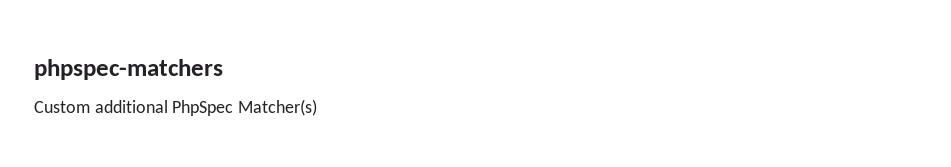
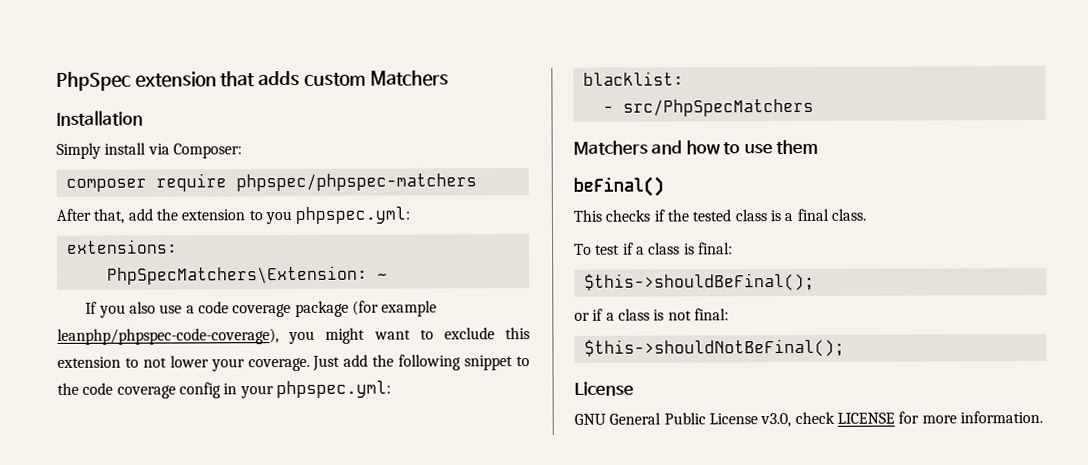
- phpspec-matchers
- Custom additional PhpSpec Matcher(s)
+ PhpSpec extension that adds custom Matchers
+ Installation
+ Simply install via Composer:
+ composer require phpspec/phpspec-matchers
+ After that, add the extension to you phpspec.yml:
+ extensions:
+ PhpSpecMatchers\Extension: ~
+ If you also use a code coverage package (for example leanphp/phpspec-code-coverage), you might want to exclude this extension to not lower your coverage. Just add the following snippet to the code coverage config in your phpspec.yml:
+ blacklist:
+ - src/PhpSpecMatchers
+ Matchers and how to use them
+ beFinal()
+ This checks if the tested class is a final class.
+ To test if a class is final:
+ $this->shouldBeFinal();
+ or if a class is not final:
+ $this->shouldNotBeFinal();
+ License
+ GNU General Public License v3.0, check LICENSE for more information.

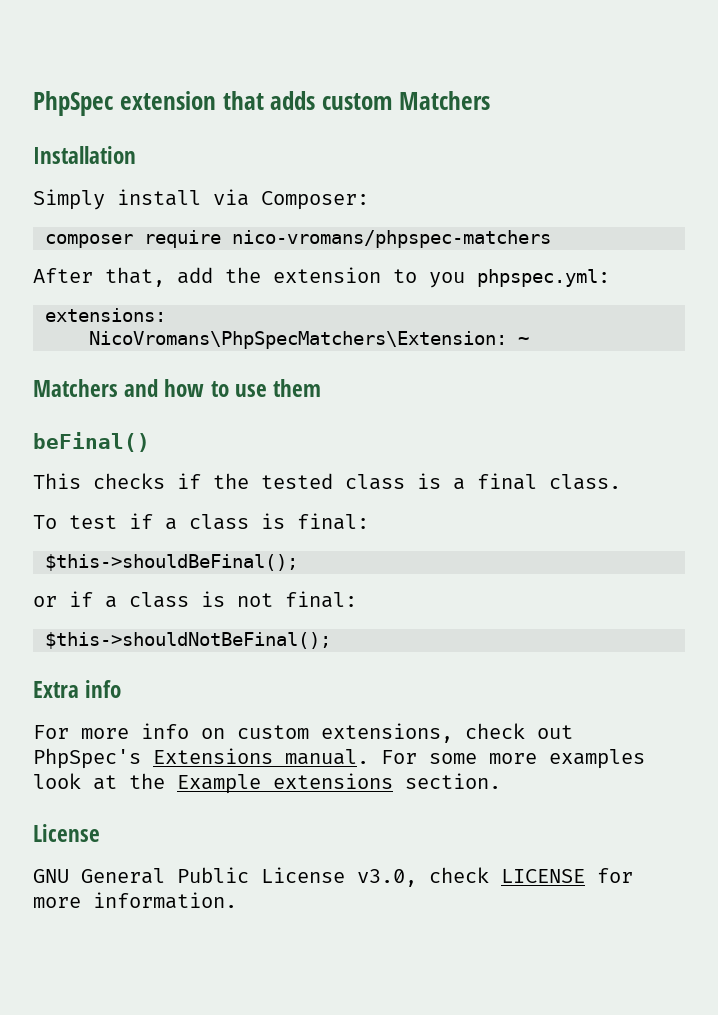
- composer require phpspec/phpspec-matchers
+ composer require nico-vromans/phpspec-matchers
- PhpSpecMatchers\Extension: ~
+ NicoVromans\PhpSpecMatchers\Extension: ~
- If you also use a code coverage package (for example leanphp/phpspec-code-coverage), you might want to exclude this extension to not lower your coverage. Just add the following snippet to the code coverage config in your phpspec.yml:
- blacklist:
- - src/PhpSpecMatchers
+ Extra info
+ For more info on custom extensions, check out PhpSpec's Extensions manual. For some more examples look at the Example extensions section.

